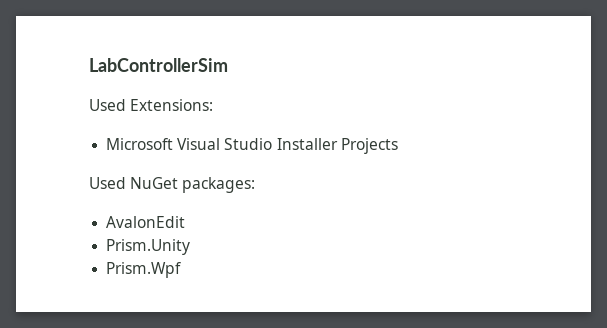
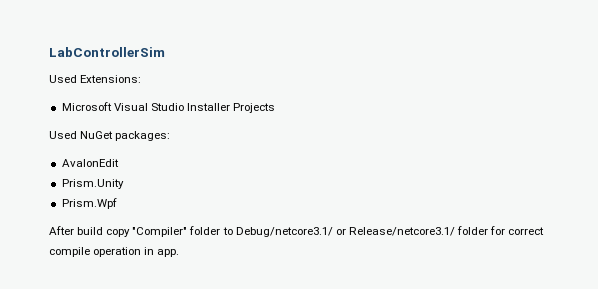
+ After build copy "Compiler" folder to Debug/netcore3.1/ or Release/netcore3.1/ folder for correct compile operation in app.

